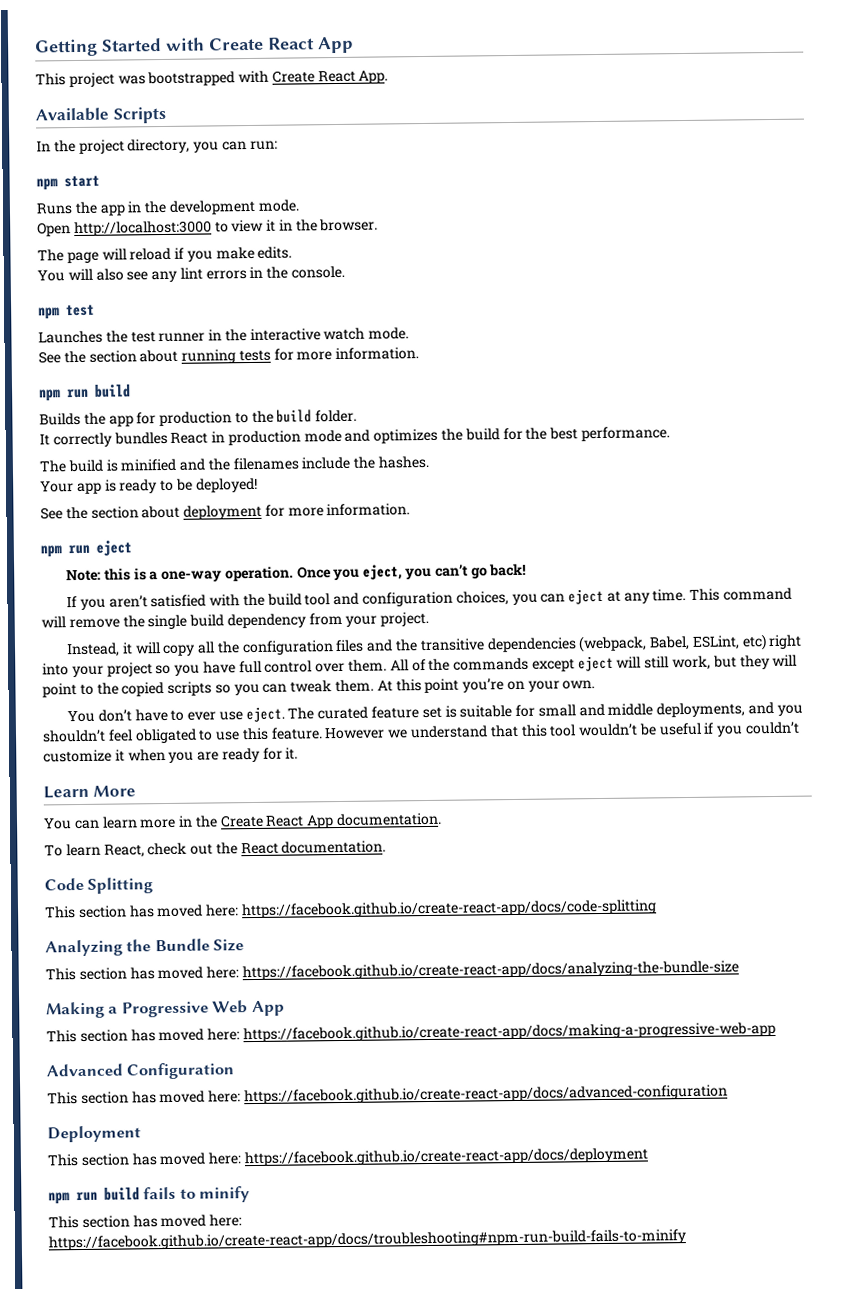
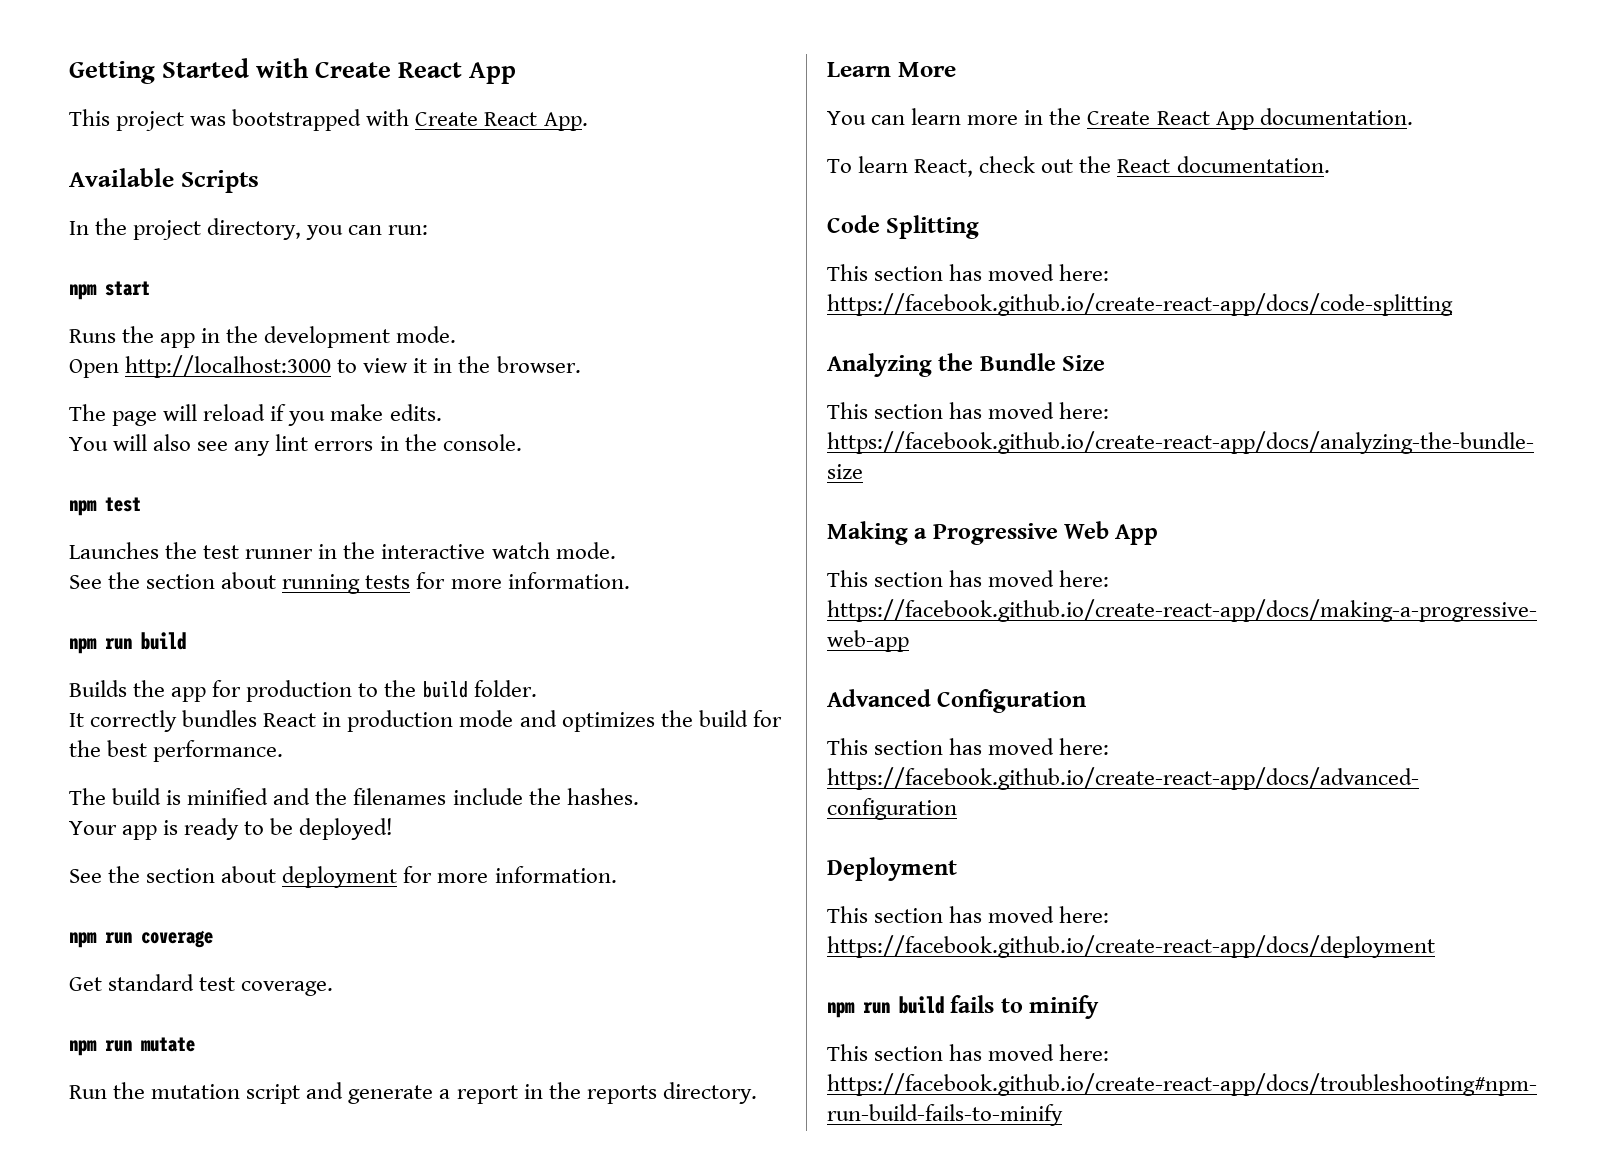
- npm run eject
- Note: this is a one-way operation. Once you eject, you can’t go back!
- If you aren’t satisfied with the build tool and configuration choices, you can eject at any time. This command will remove the single build dependency from your project.
- Instead, it will copy all the configuration files and the transitive dependencies (webpack, Babel, ESLint, etc) right into your project so you have full control over them. All of the commands except eject will still work, but they will point to the copied scripts so you can tweak them. At this point you’re on your own.
- You don’t have to ever use eject. The curated feature set is suitable for small and middle deployments, and you shouldn’t feel obligated to use this feature. However we understand that this tool wouldn’t be useful if you couldn’t customize it when you are ready for it.
+ npm run coverage
+ Get standard test coverage.
+ npm run mutate
+ Run the mutation script and generate a report in the reports directory.

